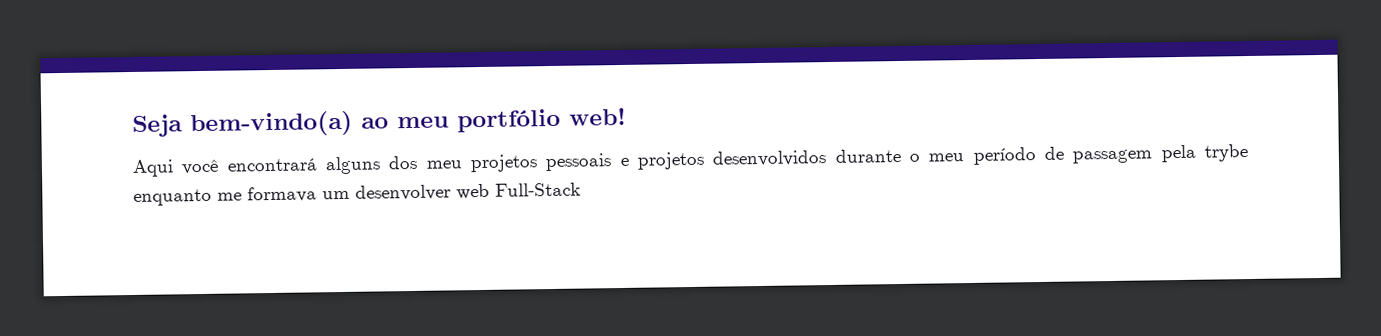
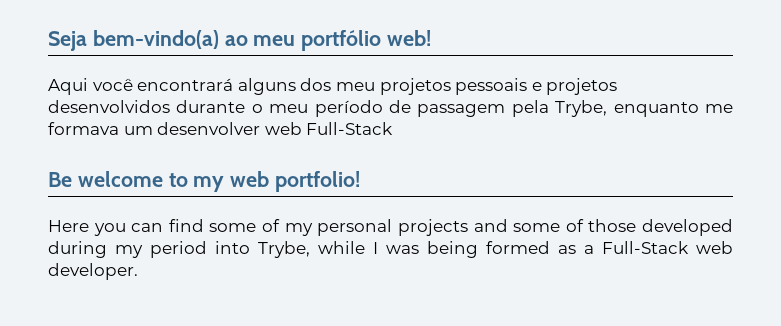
- Aqui você encontrará alguns dos meu projetos pessoais e projetos desenvolvidos durante o meu período de passagem pela trybe enquanto me formava um desenvolver web Full-Stack
+ Aqui você encontrará alguns dos meu projetos pessoais e projetos desenvolvidos durante o meu período de passagem pela Trybe, enquanto me formava um desenvolver web Full-Stack
+ Be welcome to my web portfolio!
+ Here you can find some of my personal projects and some of those developed during my period into Trybe, while I was being formed as a Full-Stack web developer.

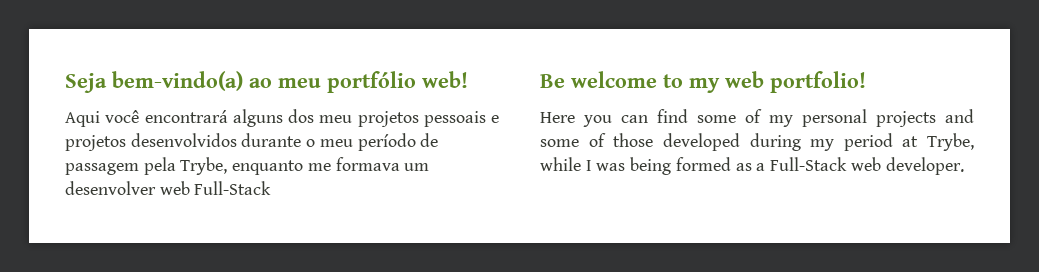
- Here you can find some of my personal projects and some of those developed during my period into Trybe, while I was being formed as a Full-Stack web developer.
+ Here you can find some of my personal projects and some of those developed during my period at Trybe, while I was being formed as a Full-Stack web developer.

